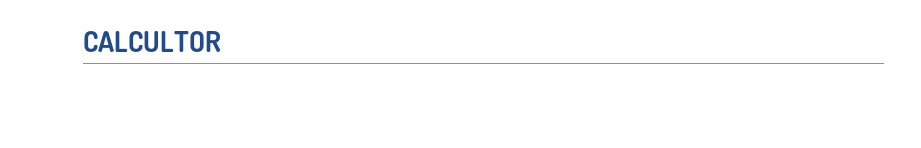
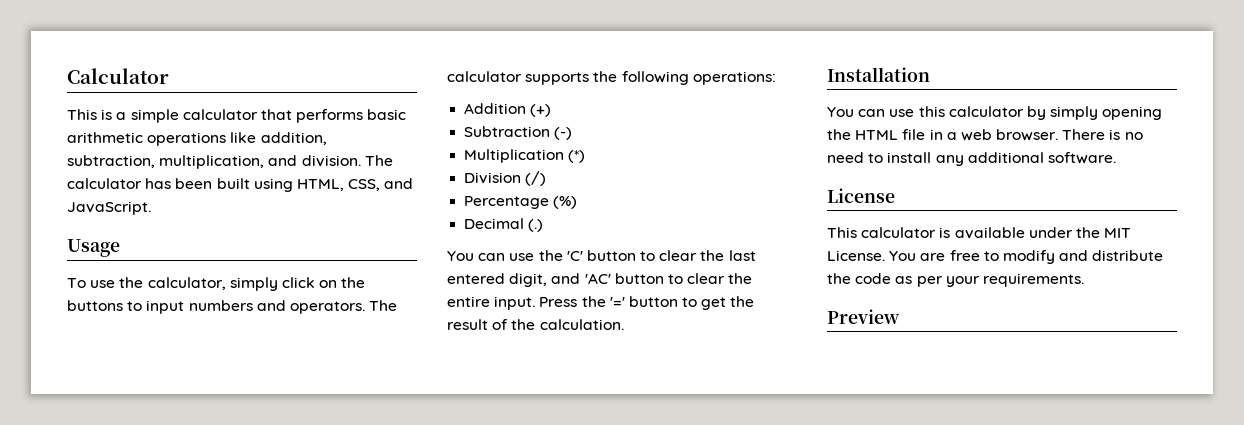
- CALCULTOR
+ Calculator
+ This is a simple calculator that performs basic arithmetic operations like addition, subtraction, multiplication, and division. The calculator has been built using HTML, CSS, and JavaScript.
+ Usage
+ To use the calculator, simply click on the buttons to input numbers and operators. The calculator supports the following operations:
+ Addition (+)
+ Subtraction (-)
+ Multiplication (*)
+ Division (/)
+ Percentage (%)
+ Decimal (.)
+ You can use the 'C' button to clear the last entered digit, and 'AC' button to clear the entire input. Press the '=' button to get the result of the calculation.
+ Installation
+ You can use this calculator by simply opening the HTML file in a web browser. There is no need to install any additional software.
+ License
+ This calculator is available under the MIT License. You are free to modify and distribute the code as per your requirements.
+ Preview

